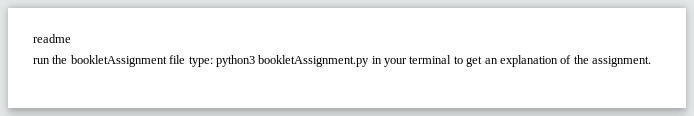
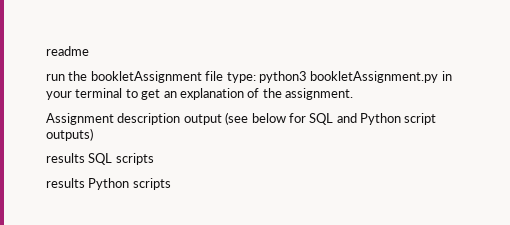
+ Assignment description output (see below for SQL and Python script outputs)
+ results SQL scripts
+ results Python scripts

